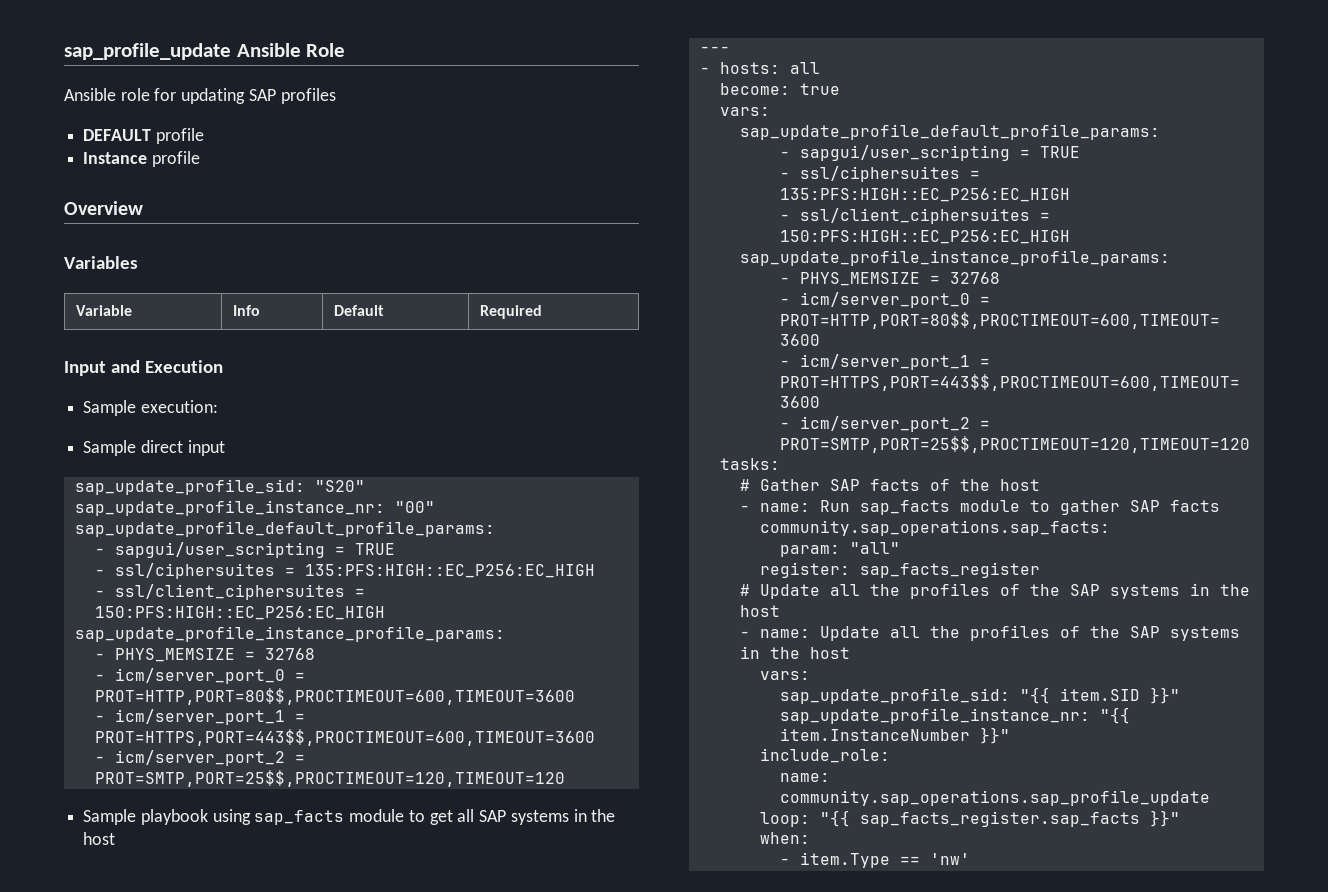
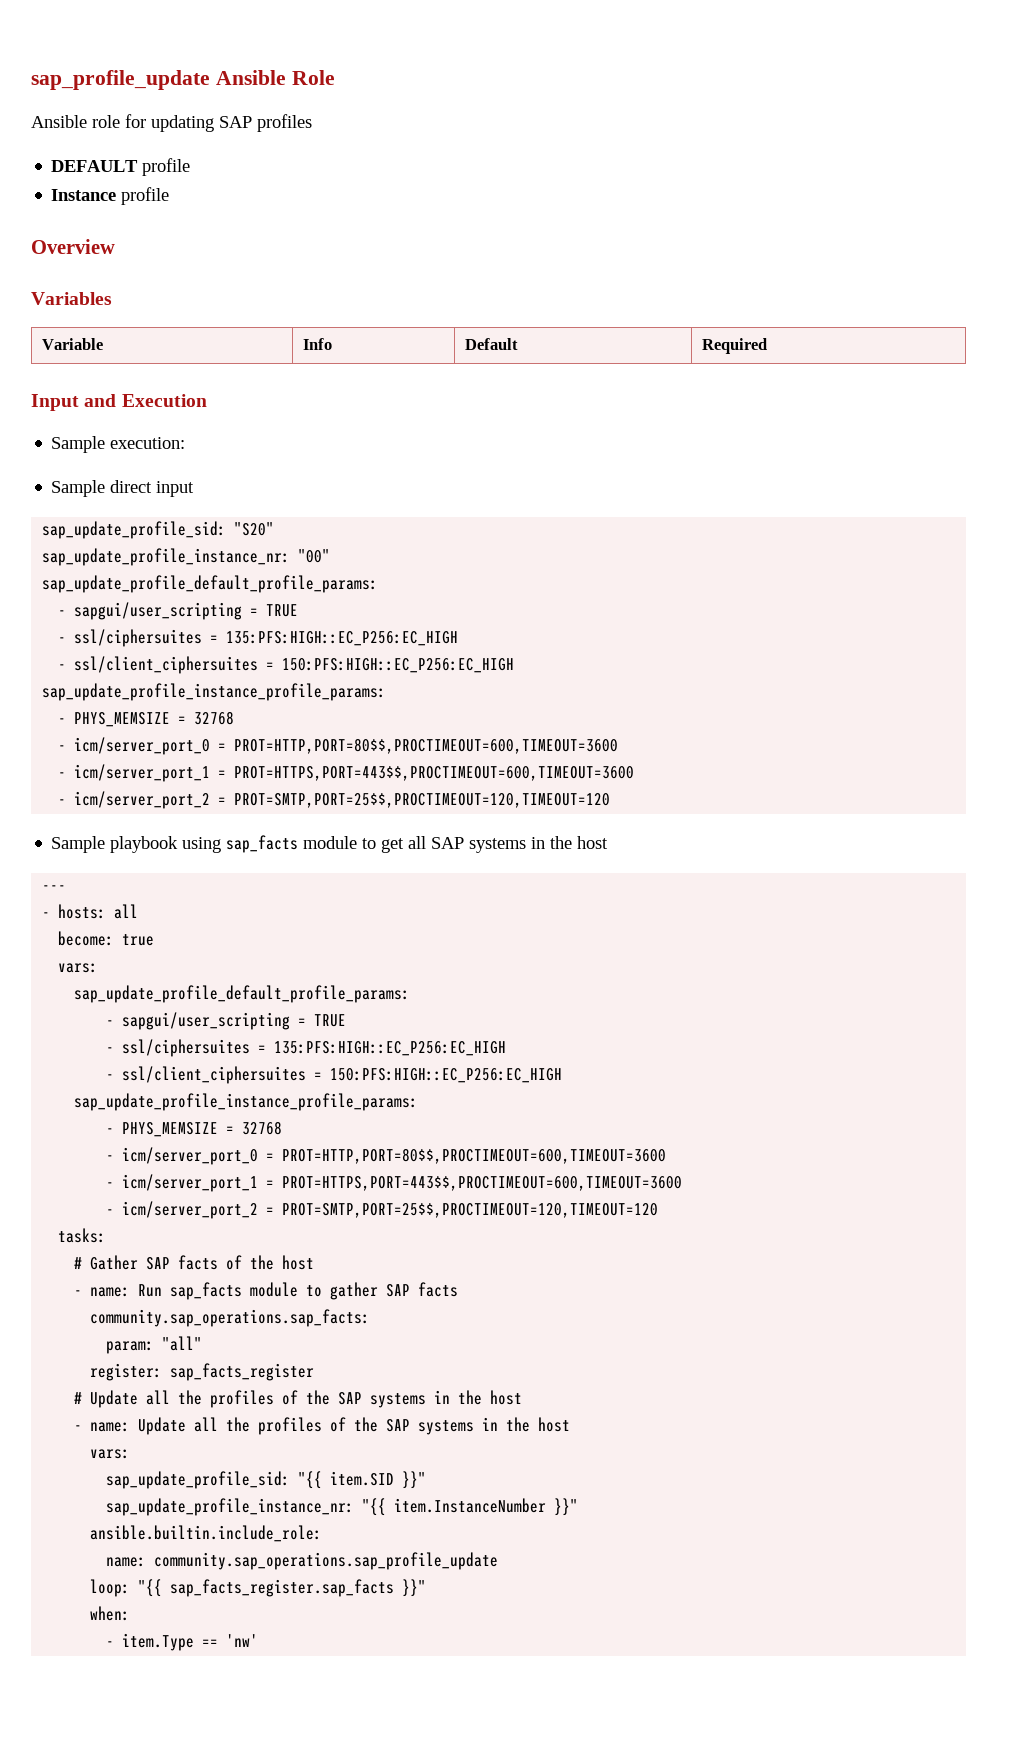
- include_role:
+ ansible.builtin.include_role:

